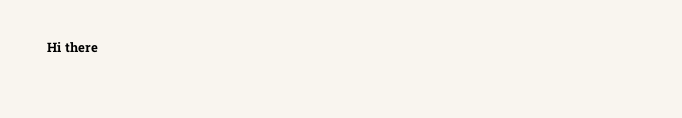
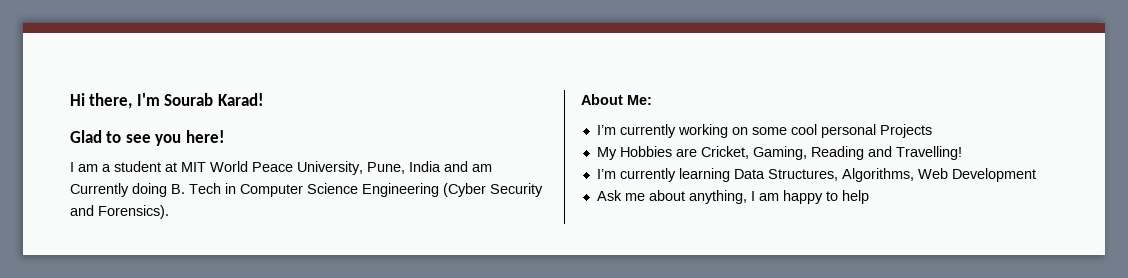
- Hi there
+ Hi there, I'm Sourab Karad!
+ Glad to see you here!
+ I am a student at MIT World Peace University, Pune, India and am Currently doing B. Tech in Computer Science Engineering (Cyber Security and Forensics).
+ About Me:
+ I’m currently working on some cool personal Projects
+ My Hobbies are Cricket, Gaming, Reading and Travelling!
+ I’m currently learning Data Structures, Algorithms, Web Development
+ Ask me about anything, I am happy to help

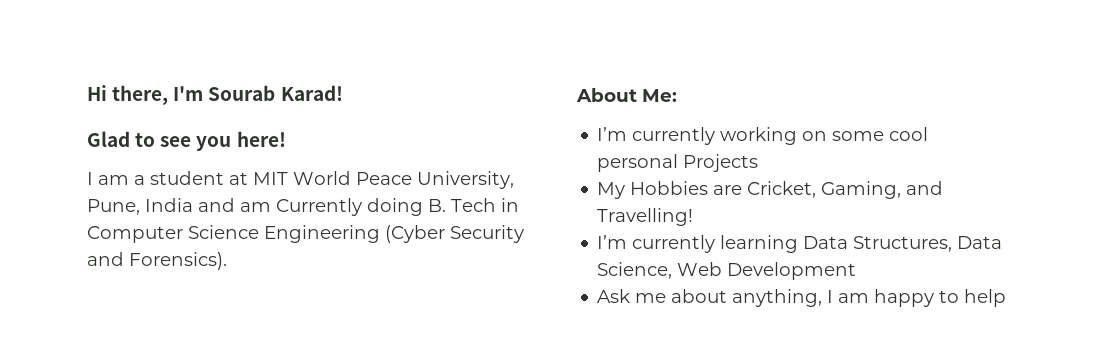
- My Hobbies are Cricket, Gaming, Reading and Travelling!
+ My Hobbies are Cricket, Gaming, and Travelling!
- I’m currently learning Data Structures, Algorithms, Web Development
+ I’m currently learning Data Structures, Data Science, Web Development

